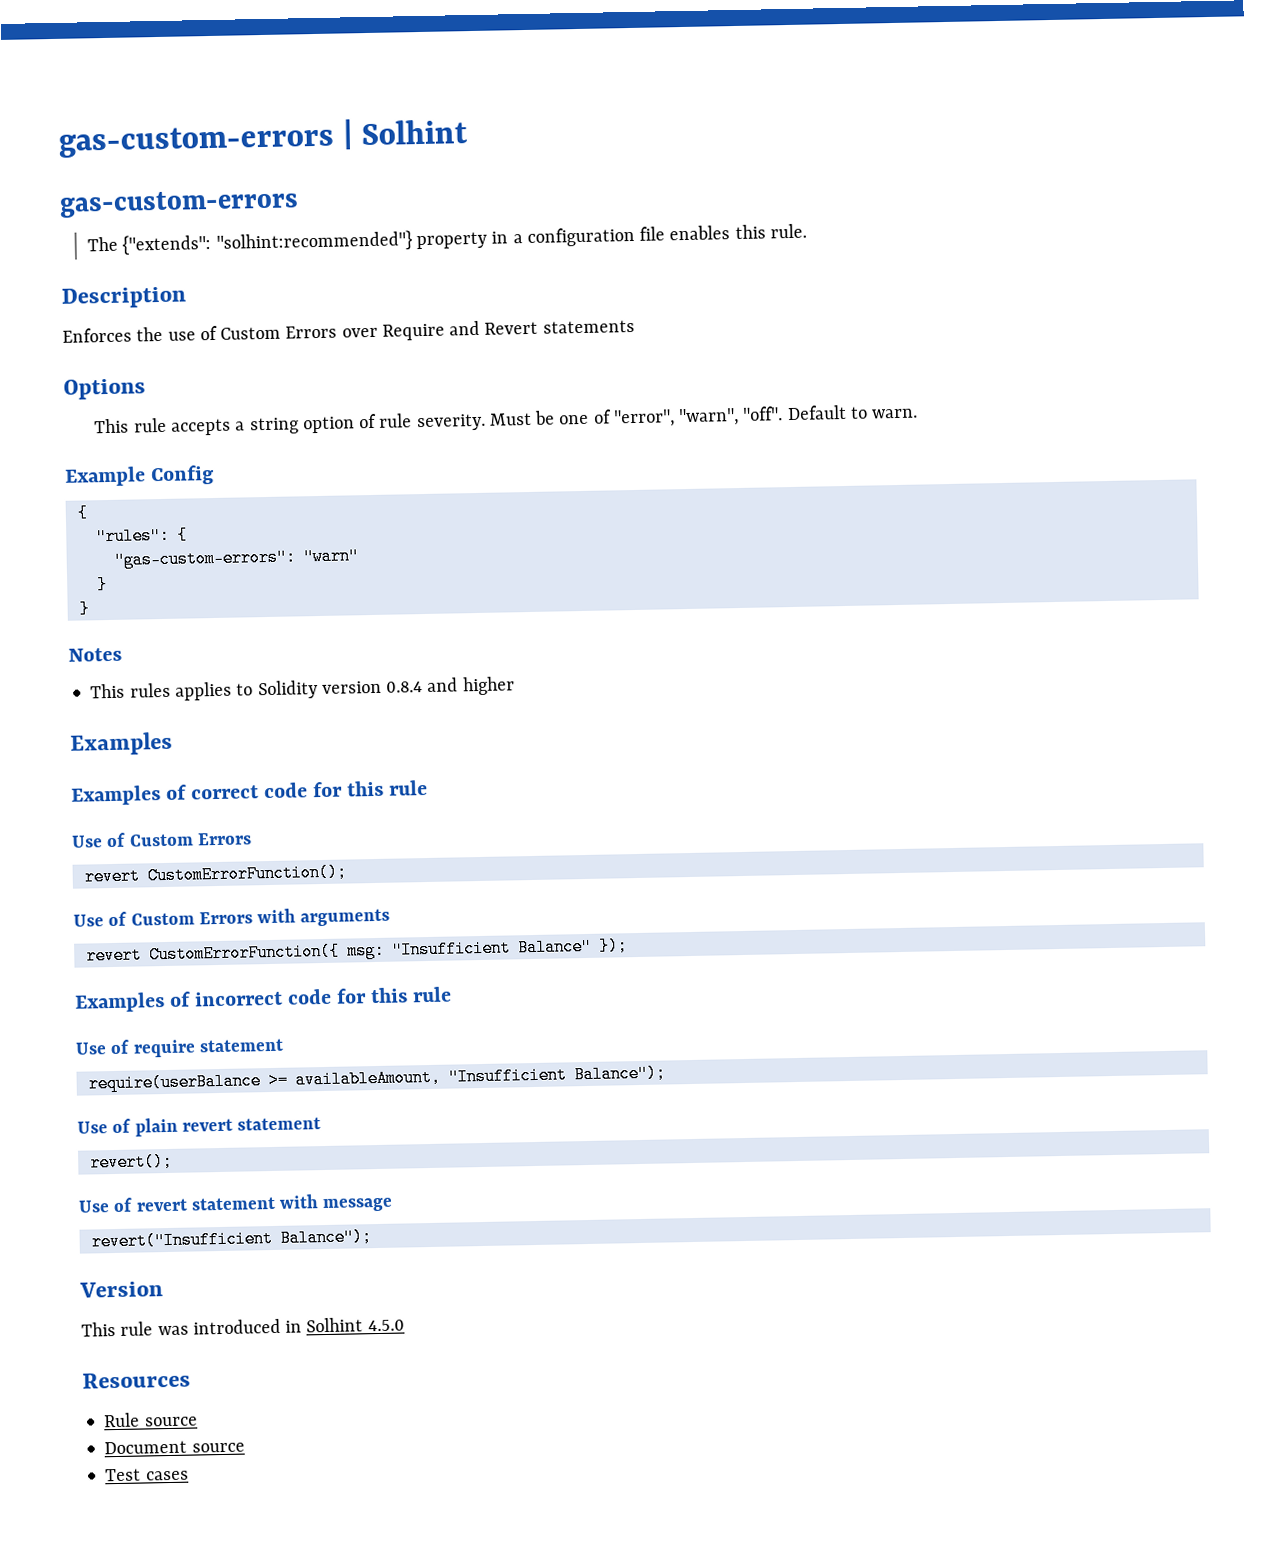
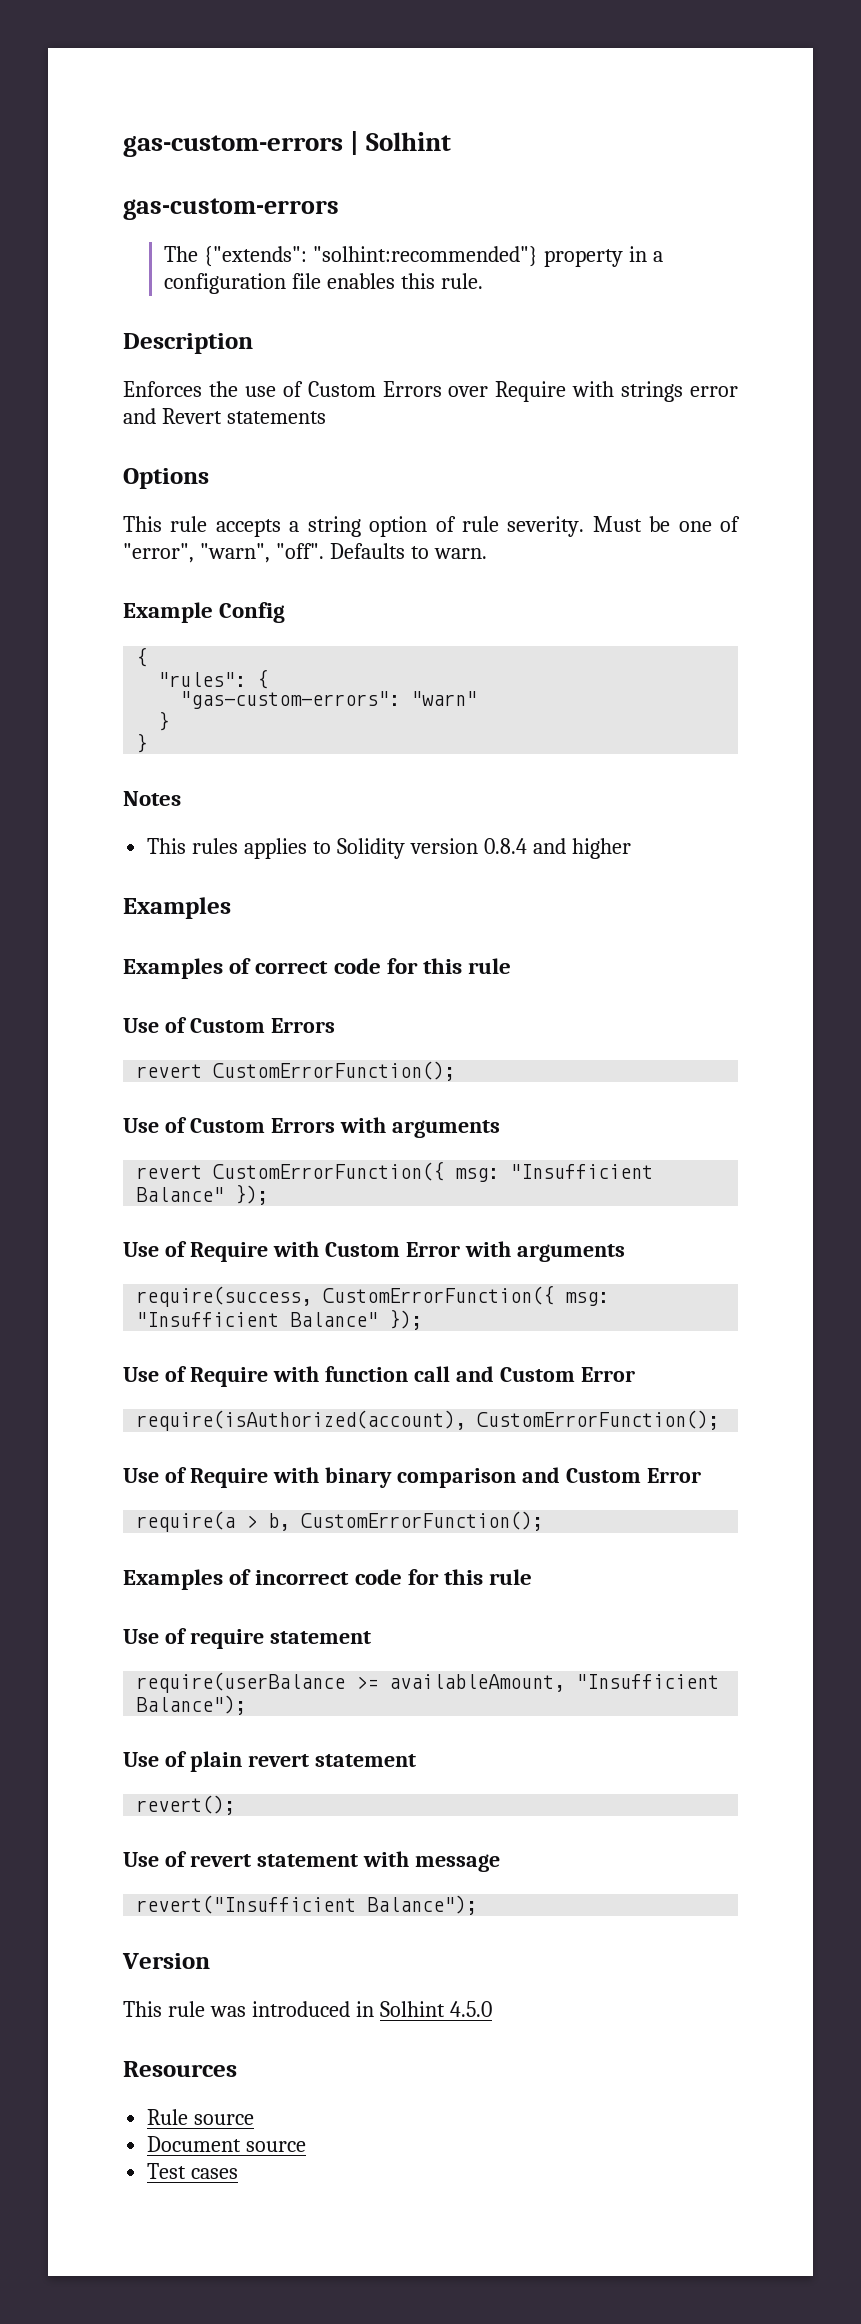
- Enforces the use of Custom Errors over Require and Revert statements
+ Enforces the use of Custom Errors over Require with strings error and Revert statements
- Default to warn.
+ Defaults to warn.
+ Use of Require with Custom Error with arguments
+ require(success, CustomErrorFunction({ msg: "Insufficient Balance" });
+ Use of Require with function call and Custom Error
+ require(isAuthorized(account), CustomErrorFunction();
+ Use of Require with binary comparison and Custom Error
+ require(a > b, CustomErrorFunction();

